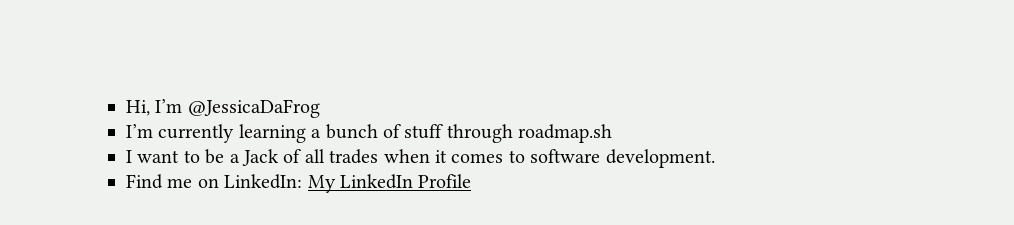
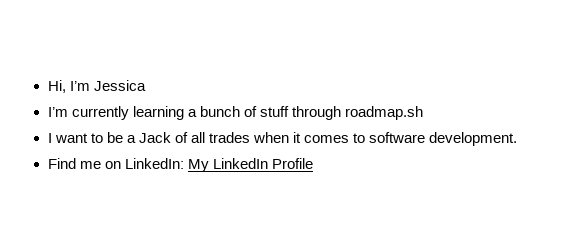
- Hi, I’m @JessicaDaFrog
+ Hi, I’m Jessica

